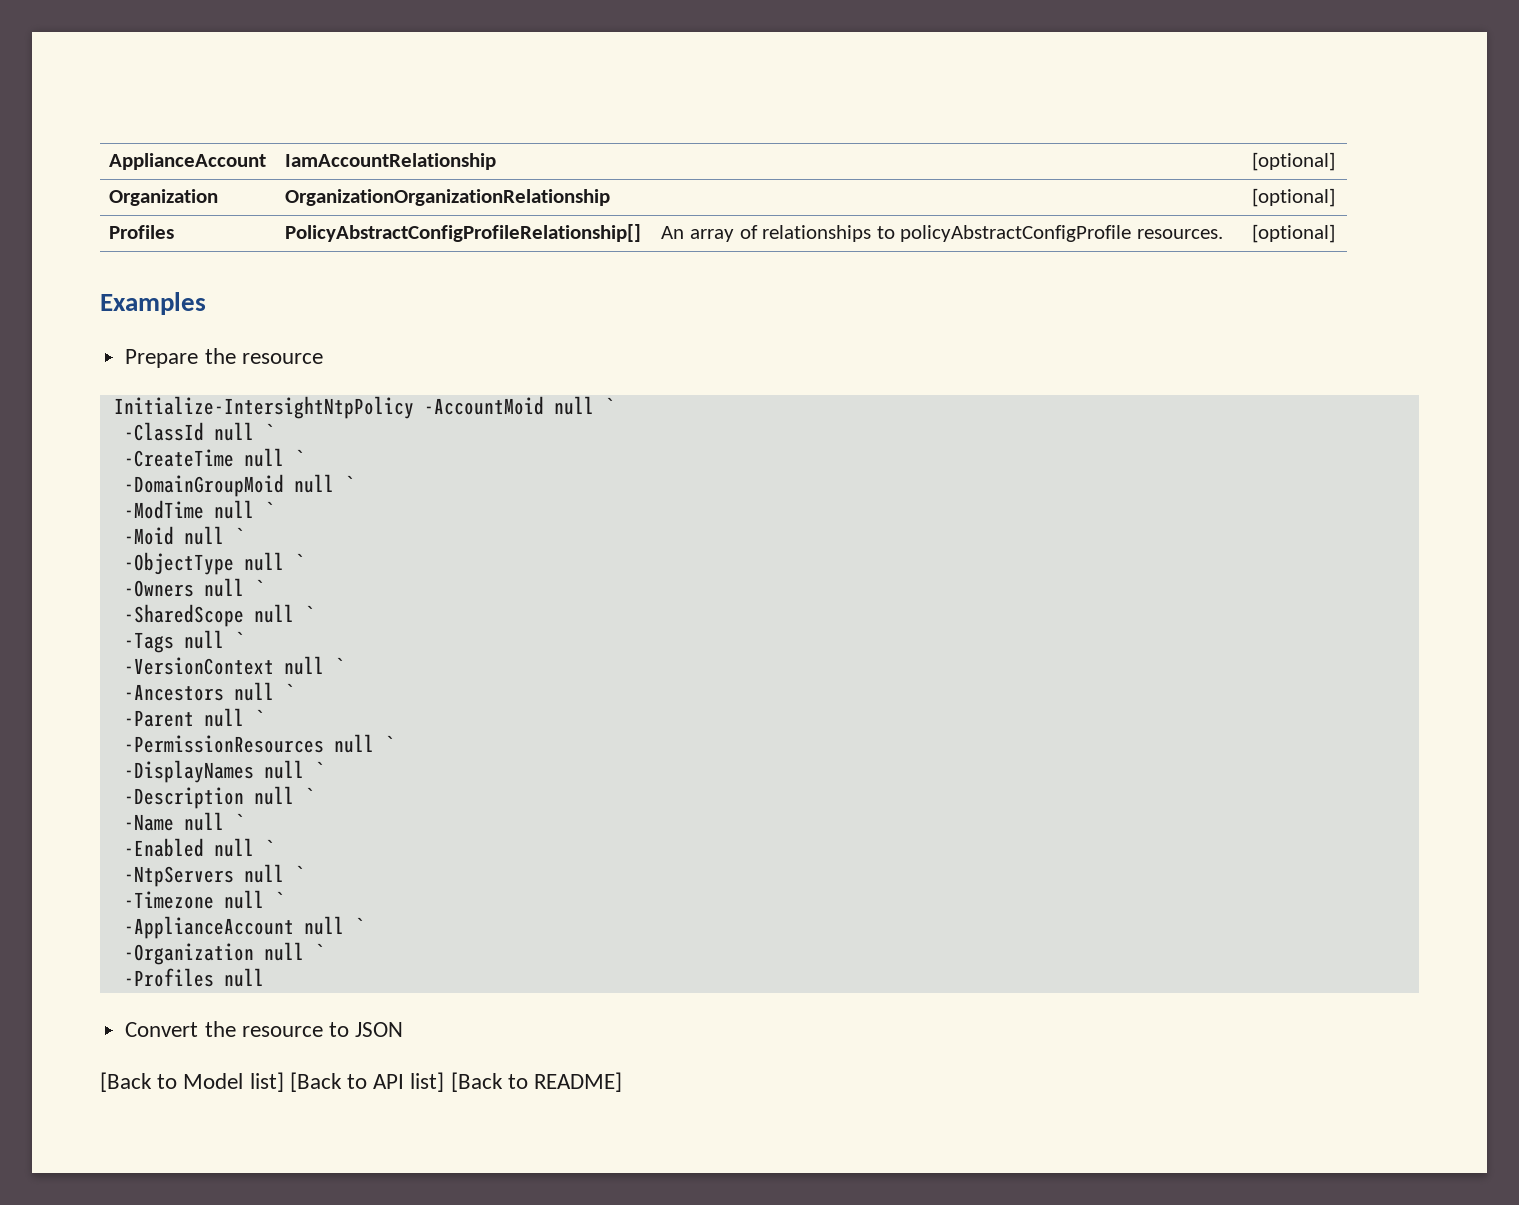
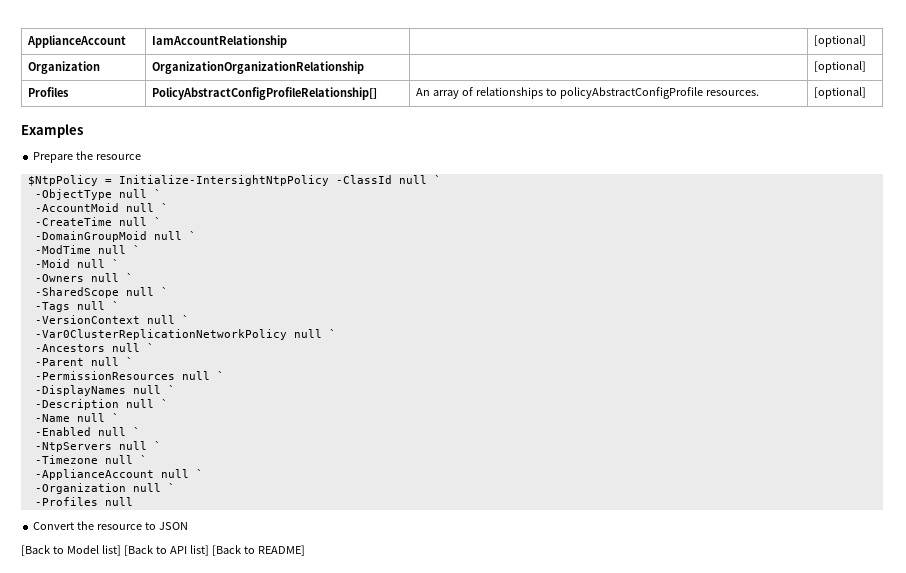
- Initialize-IntersightNtpPolicy -AccountMoid null `
- -ClassId null `
+ $NtpPolicy = Initialize-IntersightNtpPolicy -ClassId null `
+ -ObjectType null `
+ -AccountMoid null `
- -ObjectType null `
+ -Var0ClusterReplicationNetworkPolicy null `

